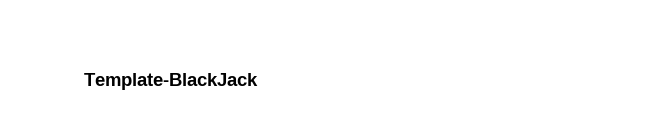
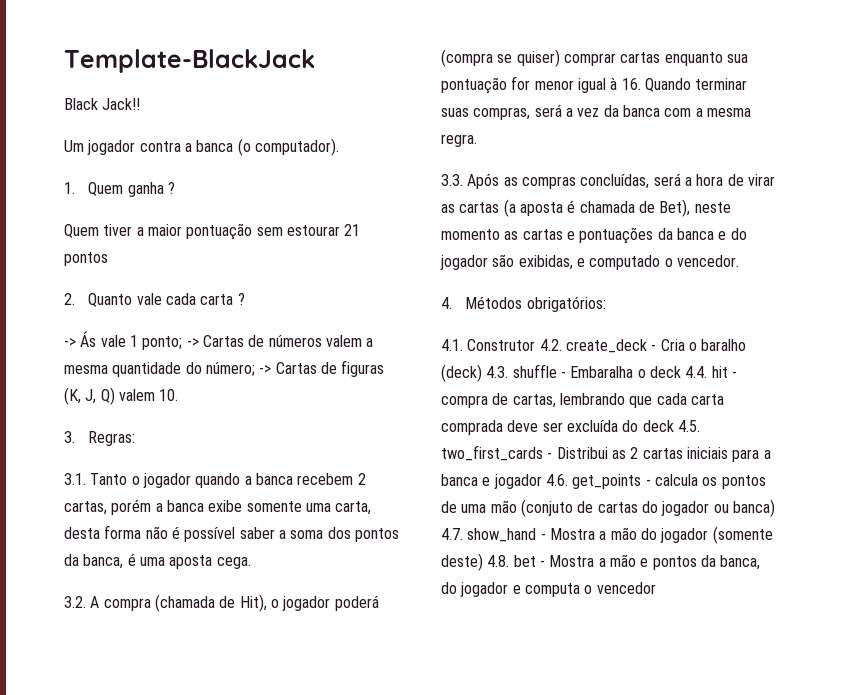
+ Black Jack!!
+ Um jogador contra a banca (o computador).
+ 1. Quem ganha ?
+ Quem tiver a maior pontuação sem estourar 21 pontos
+ 2. Quanto vale cada carta ?
+ -> Ás vale 1 ponto; -> Cartas de números valem a mesma quantidade do número; -> Cartas de figuras (K, J, Q) valem 10.
+ 3. Regras:
+ 3.1. Tanto o jogador quando a banca recebem 2 cartas, porém a banca exibe somente uma carta, desta forma não é possível saber a soma dos pontos da banca, é uma aposta cega.
+ 3.2. A compra (chamada de Hit), o jogador poderá (compra se quiser) comprar cartas enquanto sua pontuação for menor igual à 16. Quando terminar suas compras, será a vez da banca com a mesma regra.
+ 3.3. Após as compras concluídas, será a hora de virar as cartas (a aposta é chamada de Bet), neste momento as cartas e pontuações da banca e do jogador são exibidas, e computado o vencedor.
+ 4. Métodos obrigatórios:
+ 4.1. Construtor 4.2. create_deck - Cria o baralho (deck) 4.3. shuffle - Embaralha o deck 4.4. hit - compra de cartas, lembrando que cada carta comprada deve ser excluída do deck 4.5. two_first_cards - Distribui as 2 cartas iniciais para a banca e jogador 4.6. get_points - calcula os pontos de uma mão (conjuto de cartas do jogador ou banca) 4.7. show_hand - Mostra a mão do jogador (somente deste) 4.8. bet - Mostra a mão e pontos da banca, do jogador e computa o vencedor

